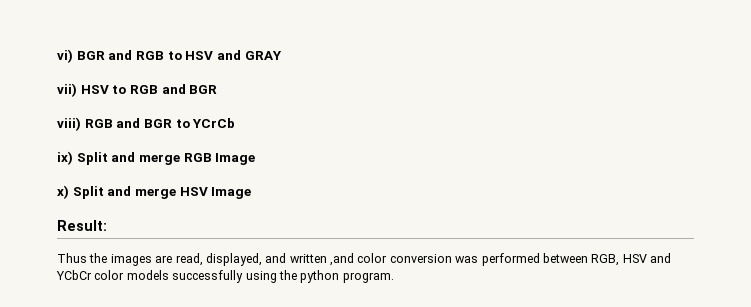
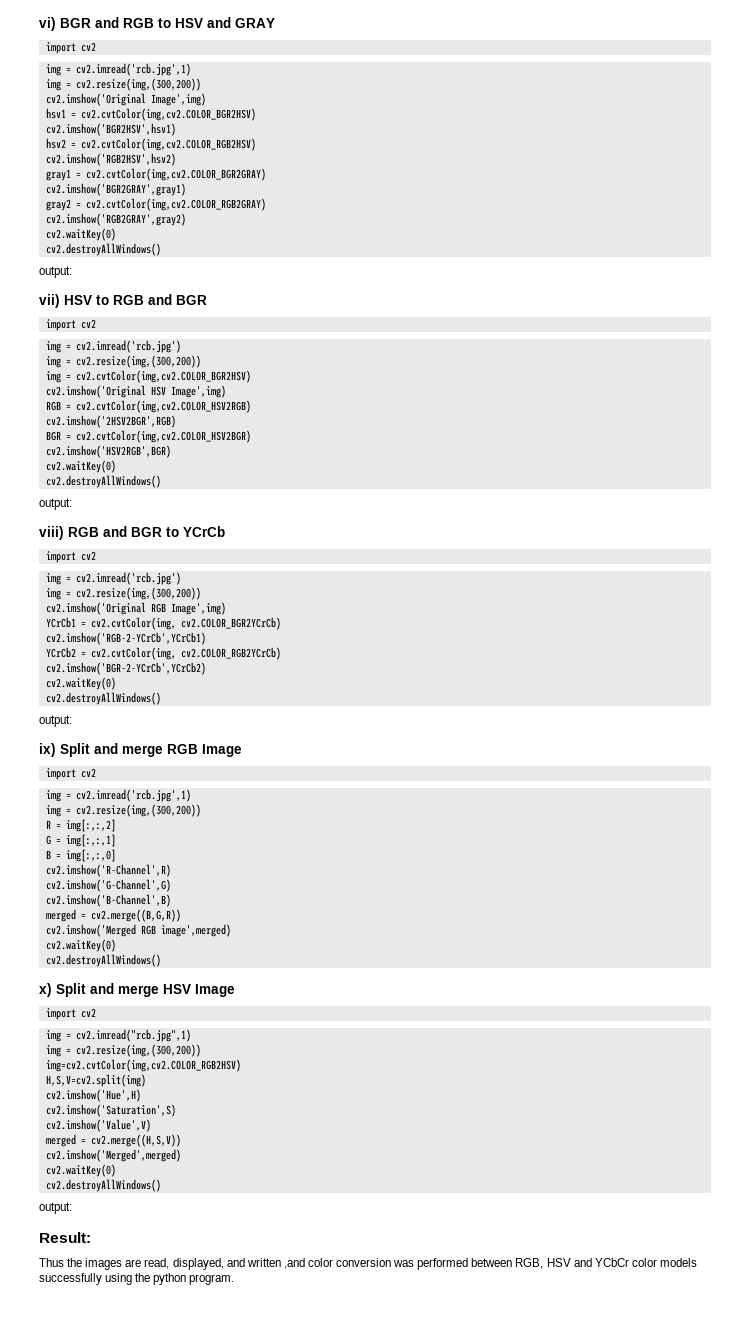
  vi) BGR and RGB to HSV and GRAY
+ import cv2
+ img = cv2.imread('rcb.jpg',1)
+ img = cv2.resize(img,(300,200))
+ cv2.imshow('Original Image',img)
+ hsv1 = cv2.cvtColor(img,cv2.COLOR_BGR2HSV)
+ cv2.imshow('BGR2HSV',hsv1)
+ hsv2 = cv2.cvtColor(img,cv2.COLOR_RGB2HSV)
+ cv2.imshow('RGB2HSV',hsv2)
+ gray1 = cv2.cvtColor(img,cv2.COLOR_BGR2GRAY)
+ cv2.imshow('BGR2GRAY',gray1)
+ gray2 = cv2.cvtColor(img,cv2.COLOR_RGB2GRAY)
+ cv2.imshow('RGB2GRAY',gray2)
+ cv2.waitKey(0)
+ cv2.destroyAllWindows()
+ output:
  vii) HSV to RGB and BGR
+ import cv2
+ img = cv2.imread('rcb.jpg')
+ img = cv2.resize(img,(300,200))
+ img = cv2.cvtColor(img,cv2.COLOR_BGR2HSV)
+ cv2.imshow('Original HSV Image',img)
+ RGB = cv2.cvtColor(img,cv2.COLOR_HSV2RGB)
+ cv2.imshow('2HSV2BGR',RGB)
+ BGR = cv2.cvtColor(img,cv2.COLOR_HSV2BGR)
+ cv2.imshow('HSV2RGB',BGR)
+ cv2.waitKey(0)
+ cv2.destroyAllWindows()
+ output:
  viii) RGB and BGR to YCrCb
+ import cv2
+ img = cv2.imread('rcb.jpg')
+ img = cv2.resize(img,(300,200))
+ cv2.imshow('Original RGB Image',img)
+ YCrCb1 = cv2.cvtColor(img, cv2.COLOR_BGR2YCrCb)
+ cv2.imshow('RGB-2-YCrCb',YCrCb1)
+ YCrCb2 = cv2.cvtColor(img, cv2.COLOR_RGB2YCrCb)
+ cv2.imshow('BGR-2-YCrCb',YCrCb2)
+ cv2.waitKey(0)
+ cv2.destroyAllWindows()
+ output:
  ix) Split and merge RGB Image
+ import cv2
+ img = cv2.imread('rcb.jpg',1)
+ img = cv2.resize(img,(300,200))
+ R = img[:,:,2]
+ G = img[:,:,1]
+ B = img[:,:,0]
+ cv2.imshow('R-Channel',R)
+ cv2.imshow('G-Channel',G)
+ cv2.imshow('B-Channel',B)
+ merged = cv2.merge((B,G,R))
+ cv2.imshow('Merged RGB image',merged)
+ cv2.waitKey(0)
+ cv2.destroyAllWindows()
  x) Split and merge HSV Image
+ import cv2
+ img = cv2.imread("rcb.jpg",1)
+ img = cv2.resize(img,(300,200))
+ img=cv2.cvtColor(img,cv2.COLOR_RGB2HSV)
+ H,S,V=cv2.split(img)
+ cv2.imshow('Hue',H)
+ cv2.imshow('Saturation',S)
+ cv2.imshow('Value',V)
+ merged = cv2.merge((H,S,V))
+ cv2.imshow('Merged',merged)
+ cv2.waitKey(0)
+ cv2.destroyAllWindows()
+ output:

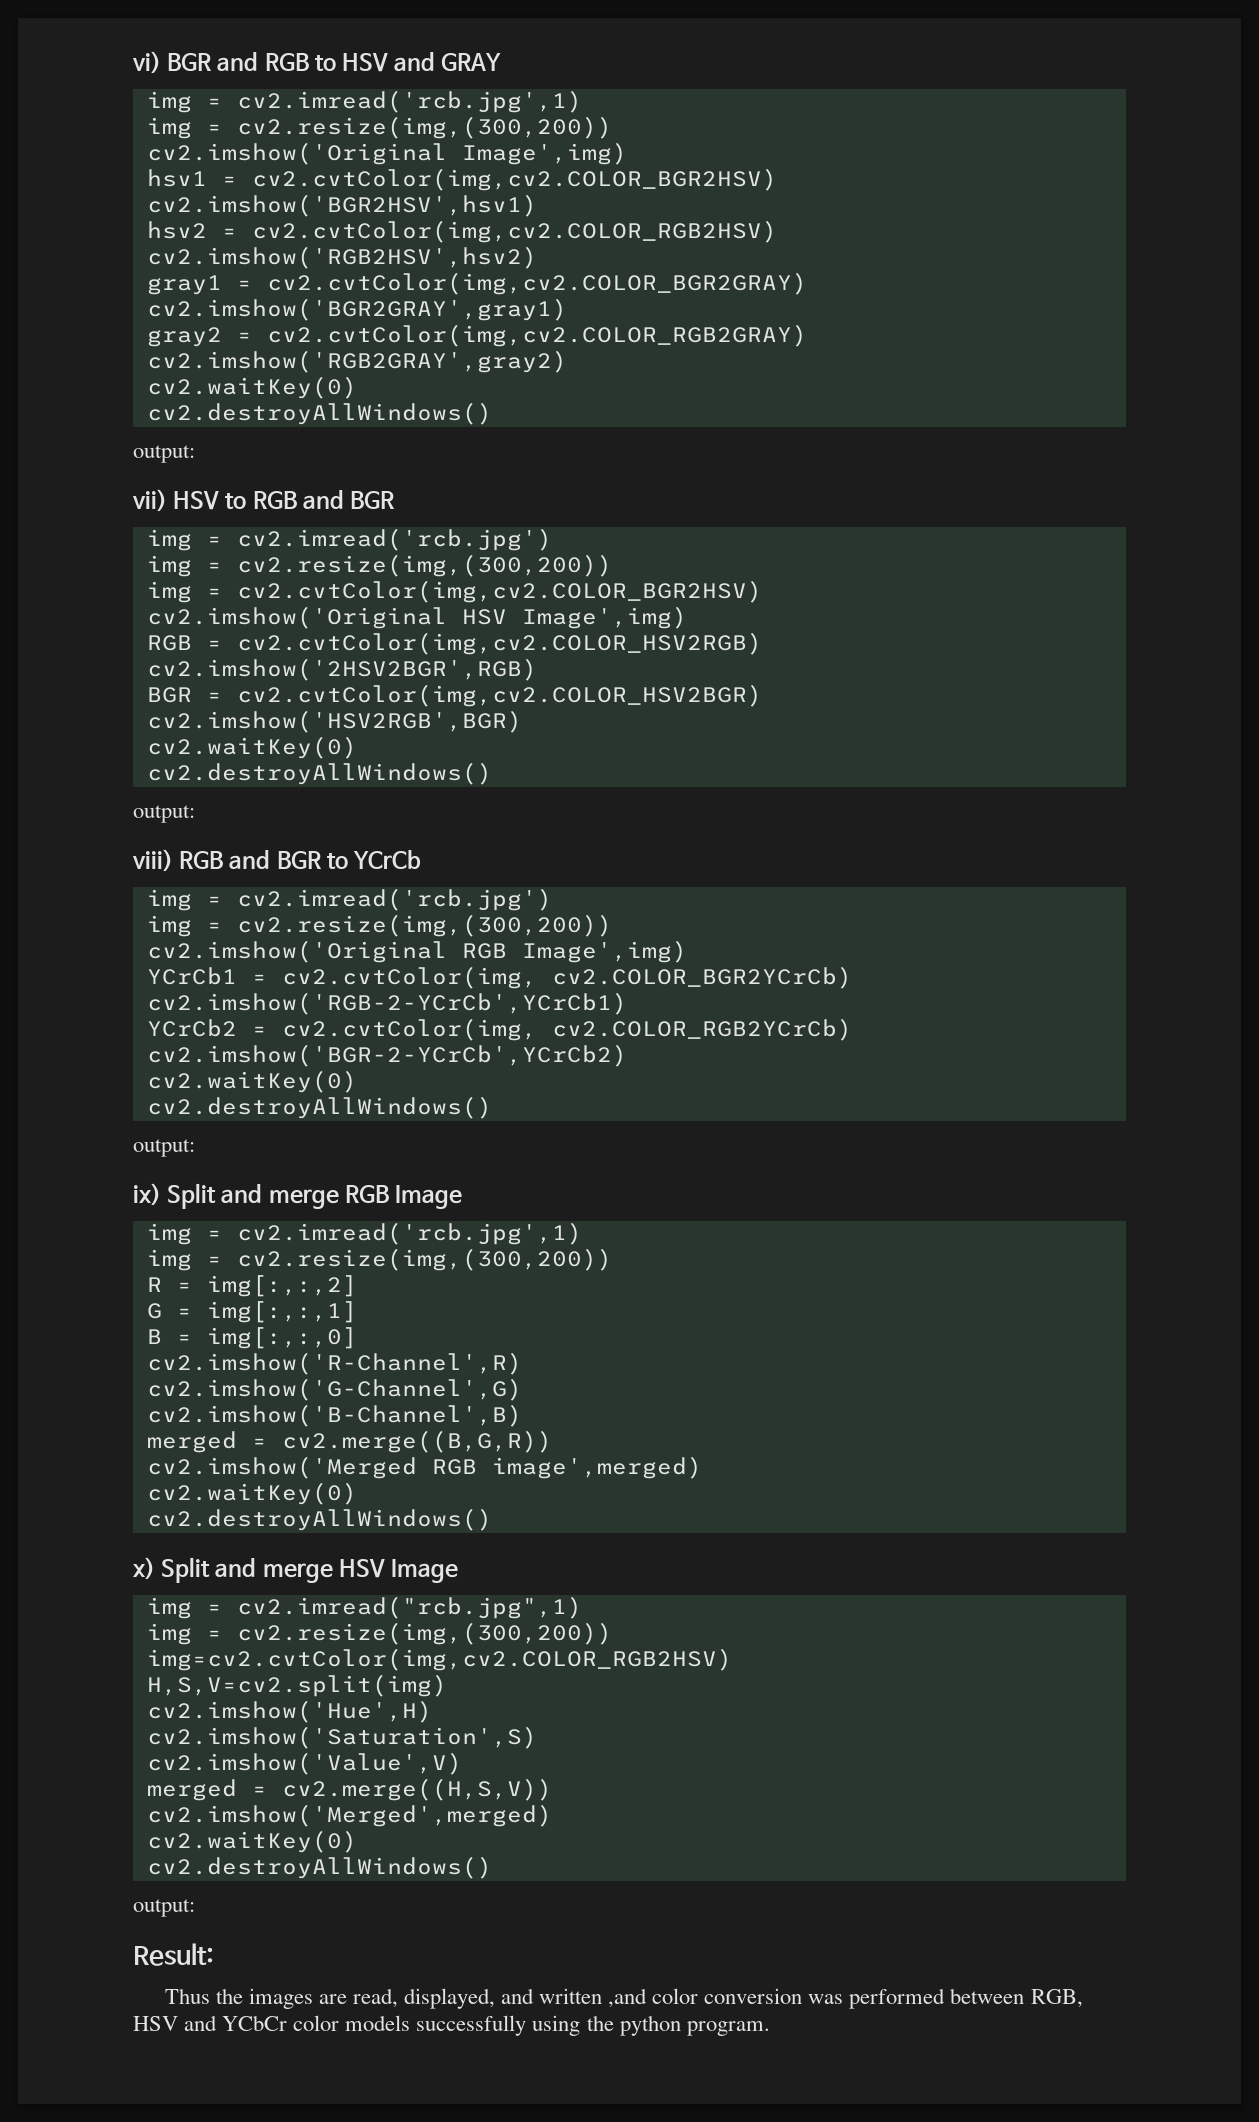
  vi) BGR and RGB to HSV and GRAY
- import cv2
  vii) HSV to RGB and BGR
- import cv2
  viii) RGB and BGR to YCrCb
- import cv2
  ix) Split and merge RGB Image
- import cv2
  x) Split and merge HSV Image
- import cv2

